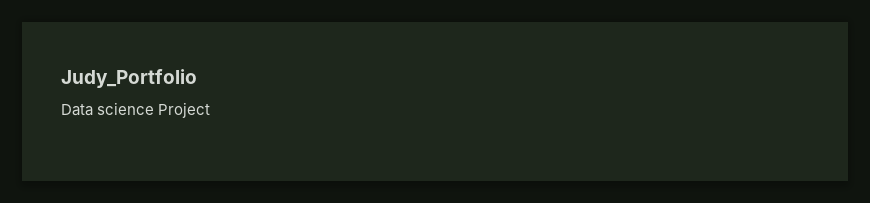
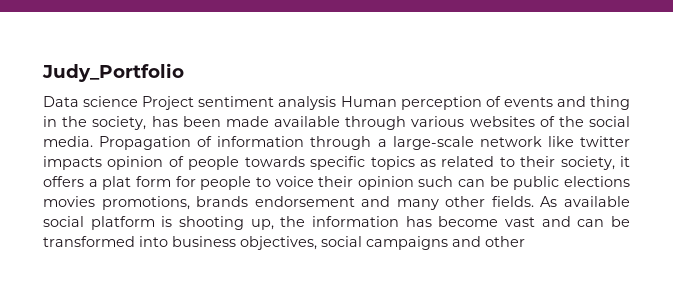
- Data science Project
+ Data science Project sentiment analysis Human perception of events and thing in the society, has been made available through various websites of the social media. Propagation of information through a large-scale network like twitter impacts opinion of people towards specific topics as related to their society, it offers a plat form for people to voice their opinion such can be public elections movies promotions, brands endorsement and many other fields. As available social platform is shooting up, the information has become vast and can be transformed into business objectives, social campaigns and other

